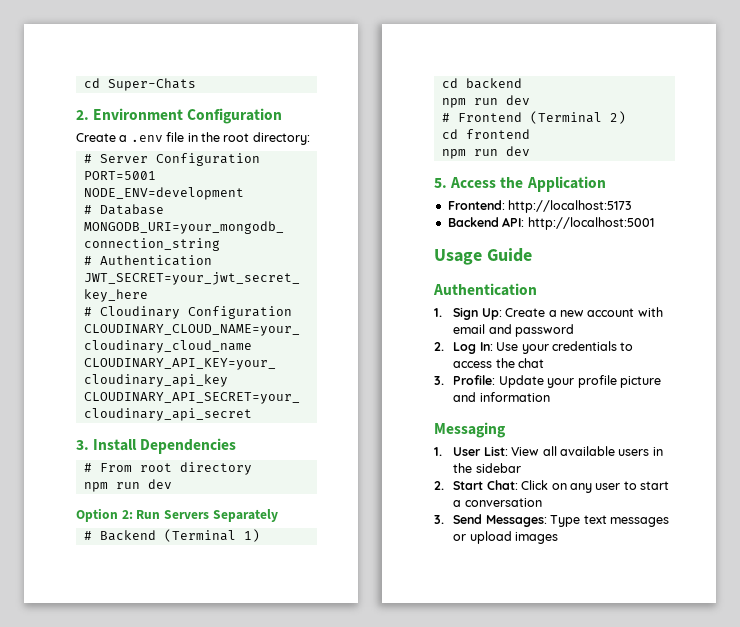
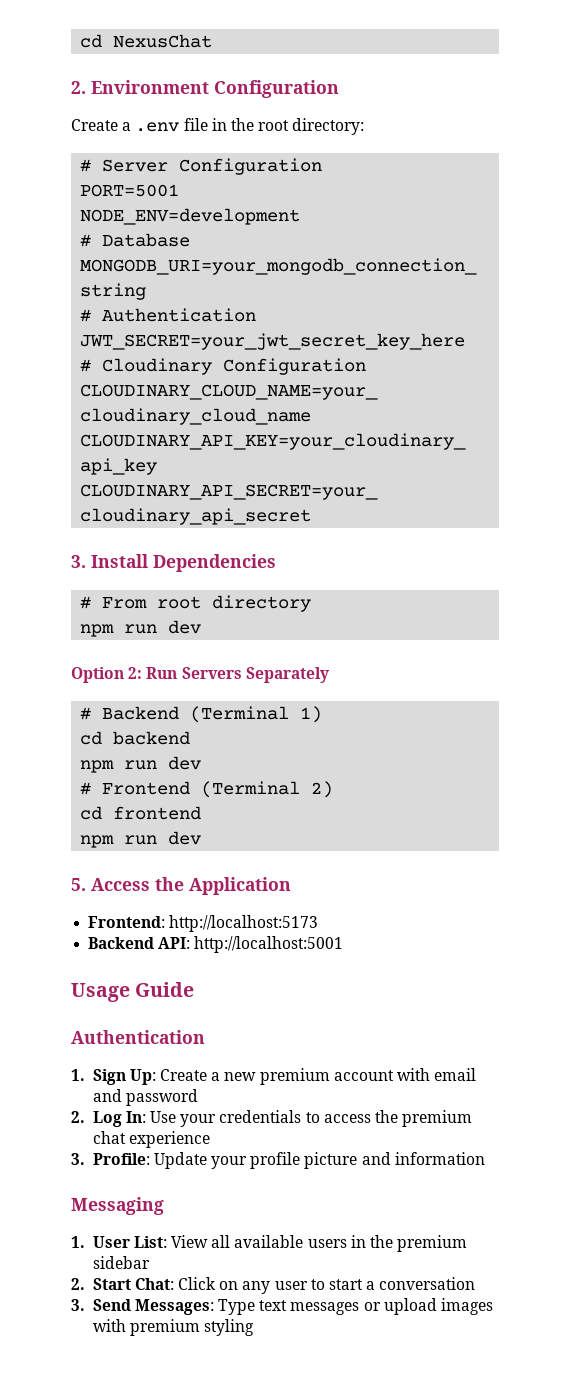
- cd Super-Chats
+ cd NexusChat
- 1. Sign Up: Create a new account with email and password
+ 1. Sign Up: Create a new premium account with email and password
- 2. Log In: Use your credentials to access the chat
+ 2. Log In: Use your credentials to access the premium chat experience
- 1. User List: View all available users in the sidebar
+ 1. User List: View all available users in the premium sidebar
- 3. Send Messages: Type text messages or upload images
+ 3. Send Messages: Type text messages or upload images with premium styling

